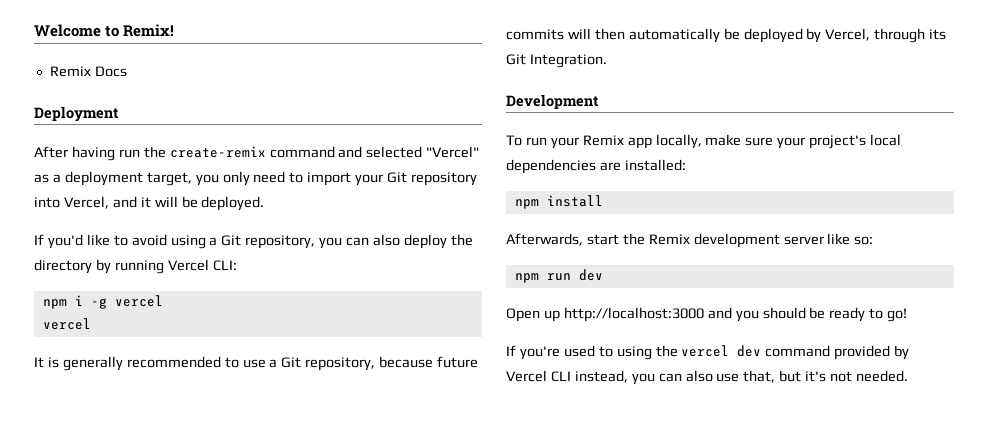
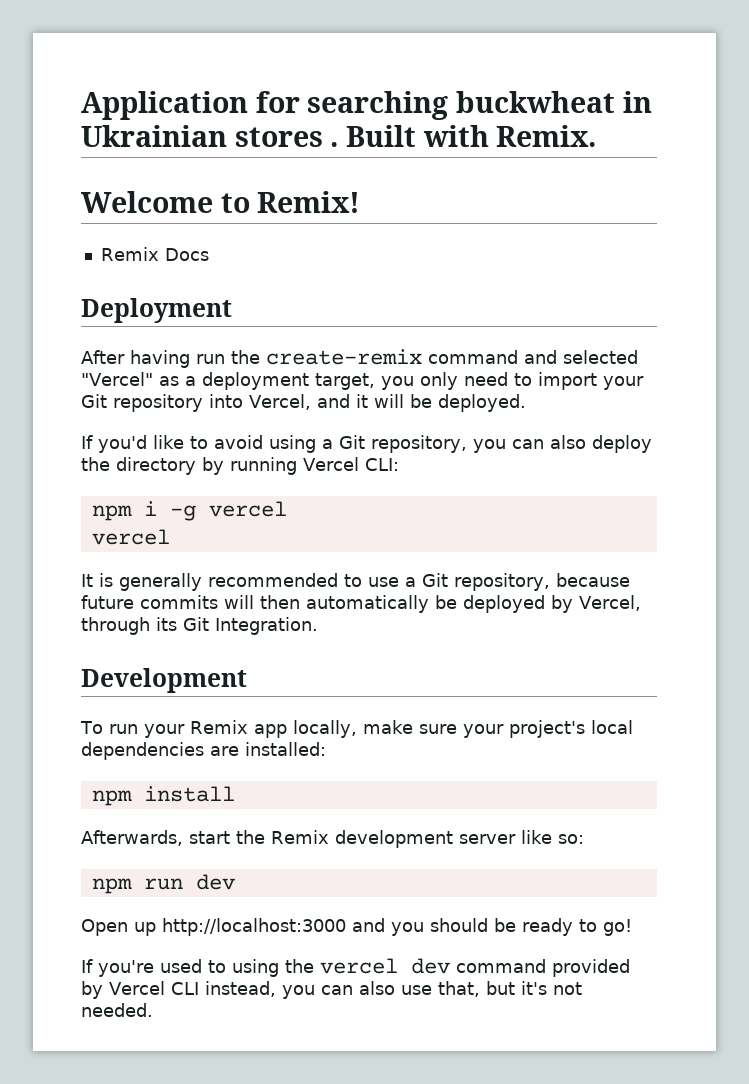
+ Application for searching buckwheat in Ukrainian stores . Built with Remix.

